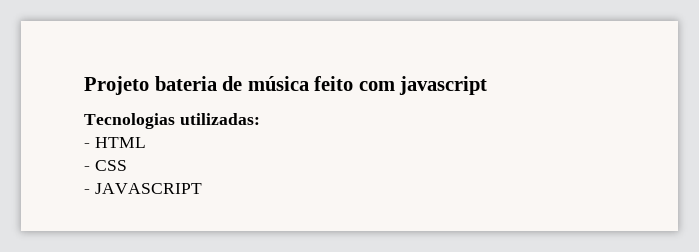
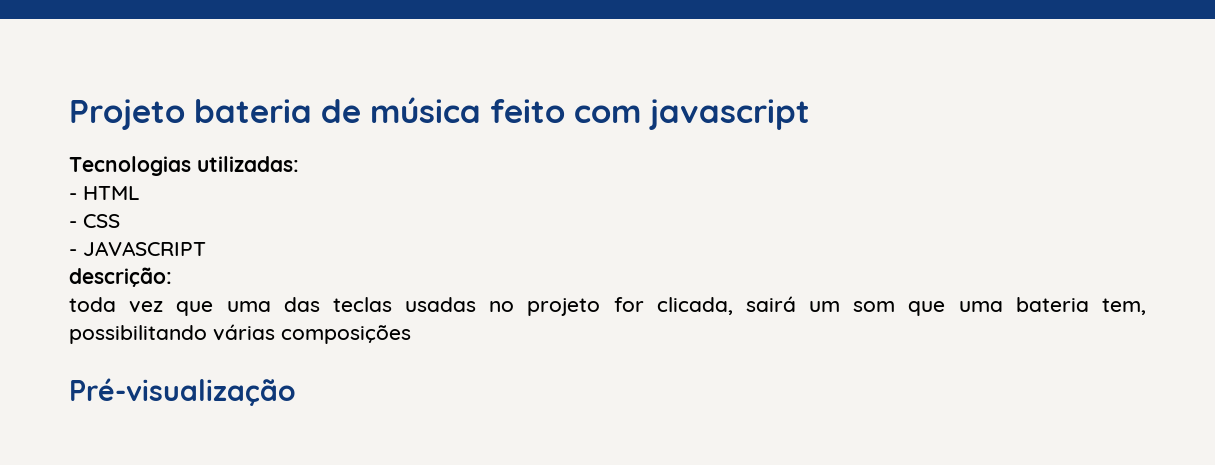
+ descrição:
+ toda vez que uma das teclas usadas no projeto for clicada, sairá um som que uma bateria tem, possibilitando várias composições
+ Pré-visualização

